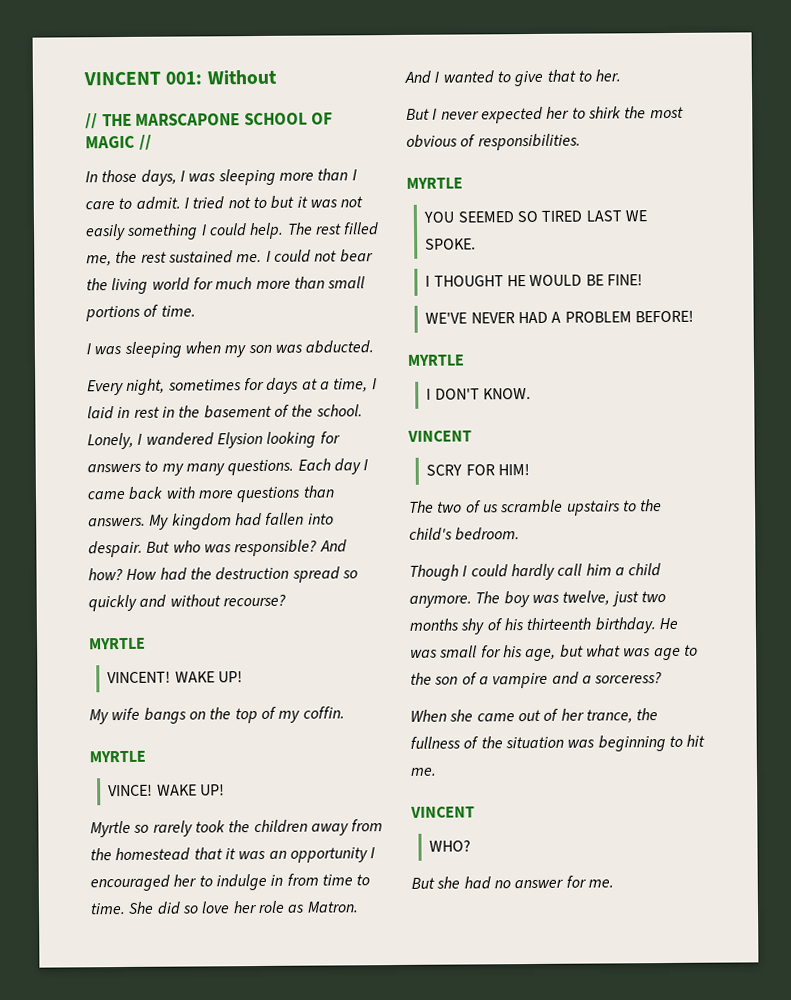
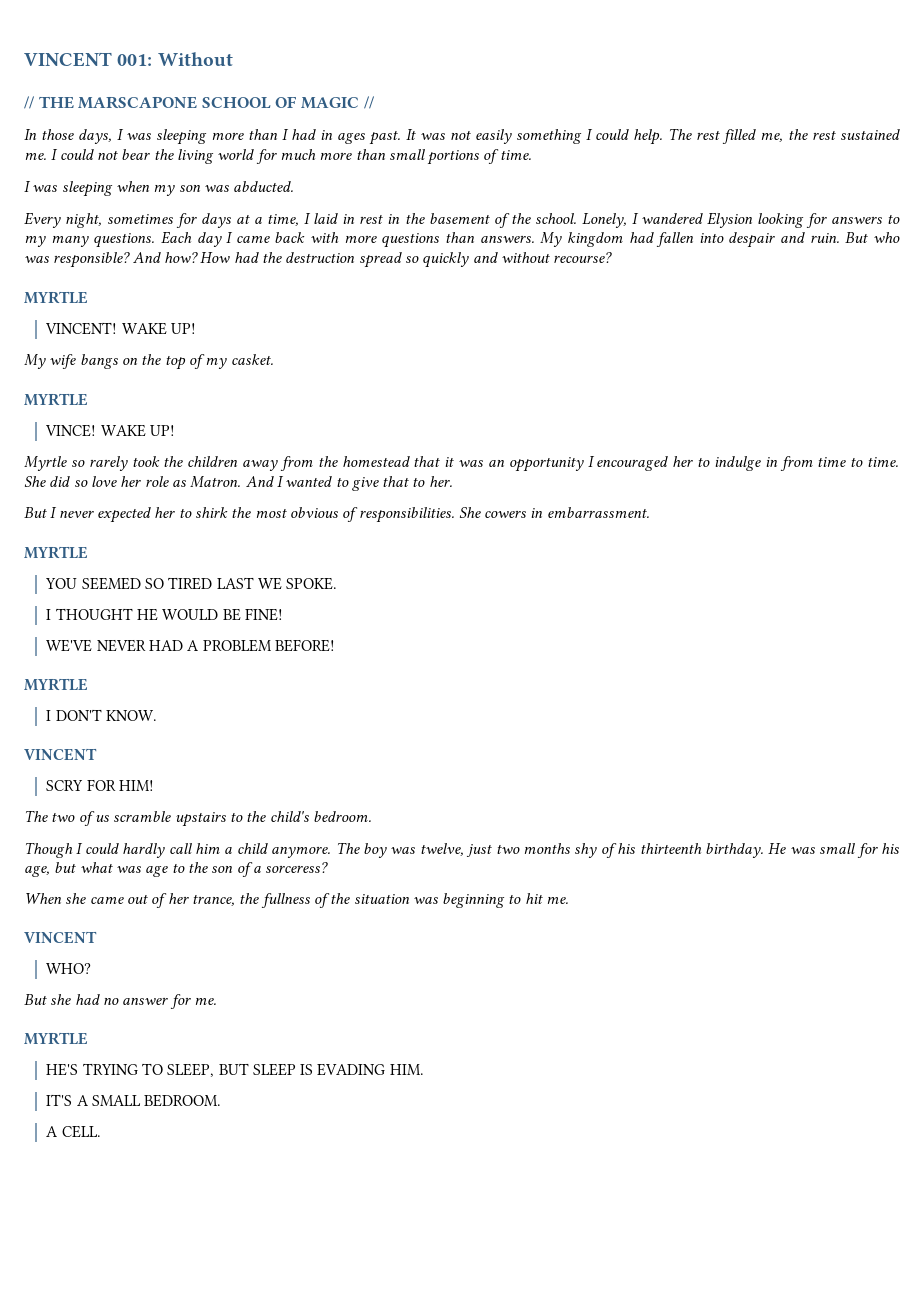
- In those days, I was sleeping more than I care to admit. I tried not to but it was not easily something I could help.
+ In those days, I was sleeping more than I had in ages past. It was not easily something I could help.
- My kingdom had fallen into despair.
+ My kingdom had fallen into despair and ruin.
- My wife bangs on the top of my coffin.
+ My wife bangs on the top of my casket.
+ She cowers in embarrassment.
- He was small for his age, but what was age to the son of a vampire and a sorceress?
+ He was small for his age, but what was age to the son of a sorceress?
  But she had no answer for me.
+ MYRTLE
+ HE'S TRYING TO SLEEP, BUT SLEEP IS EVADING HIM.
+ IT'S A SMALL BEDROOM.
+ A CELL.

